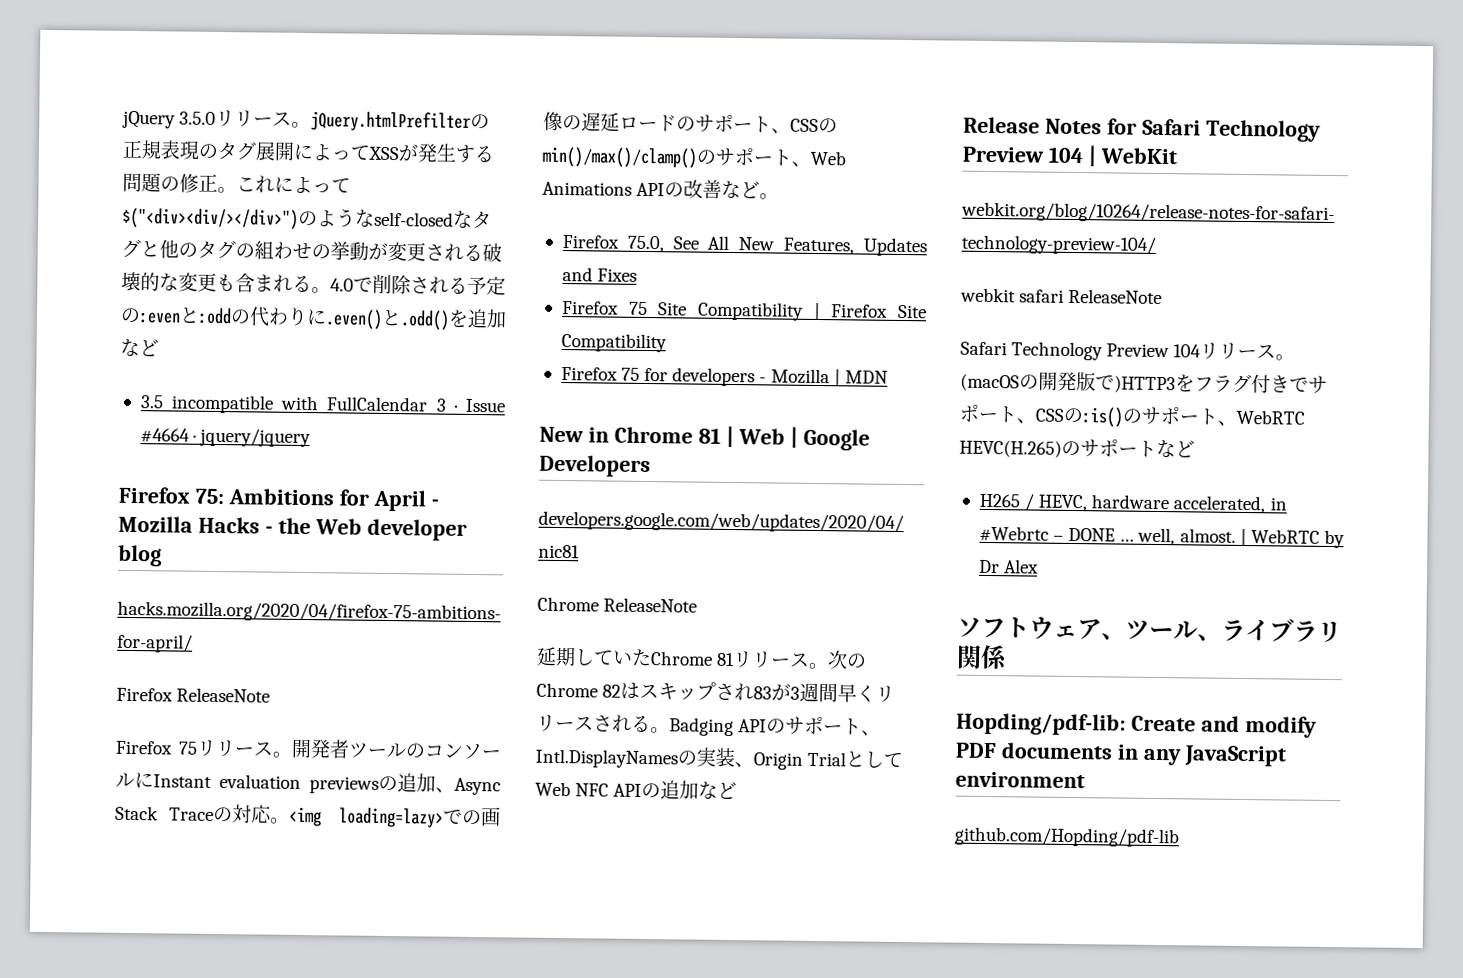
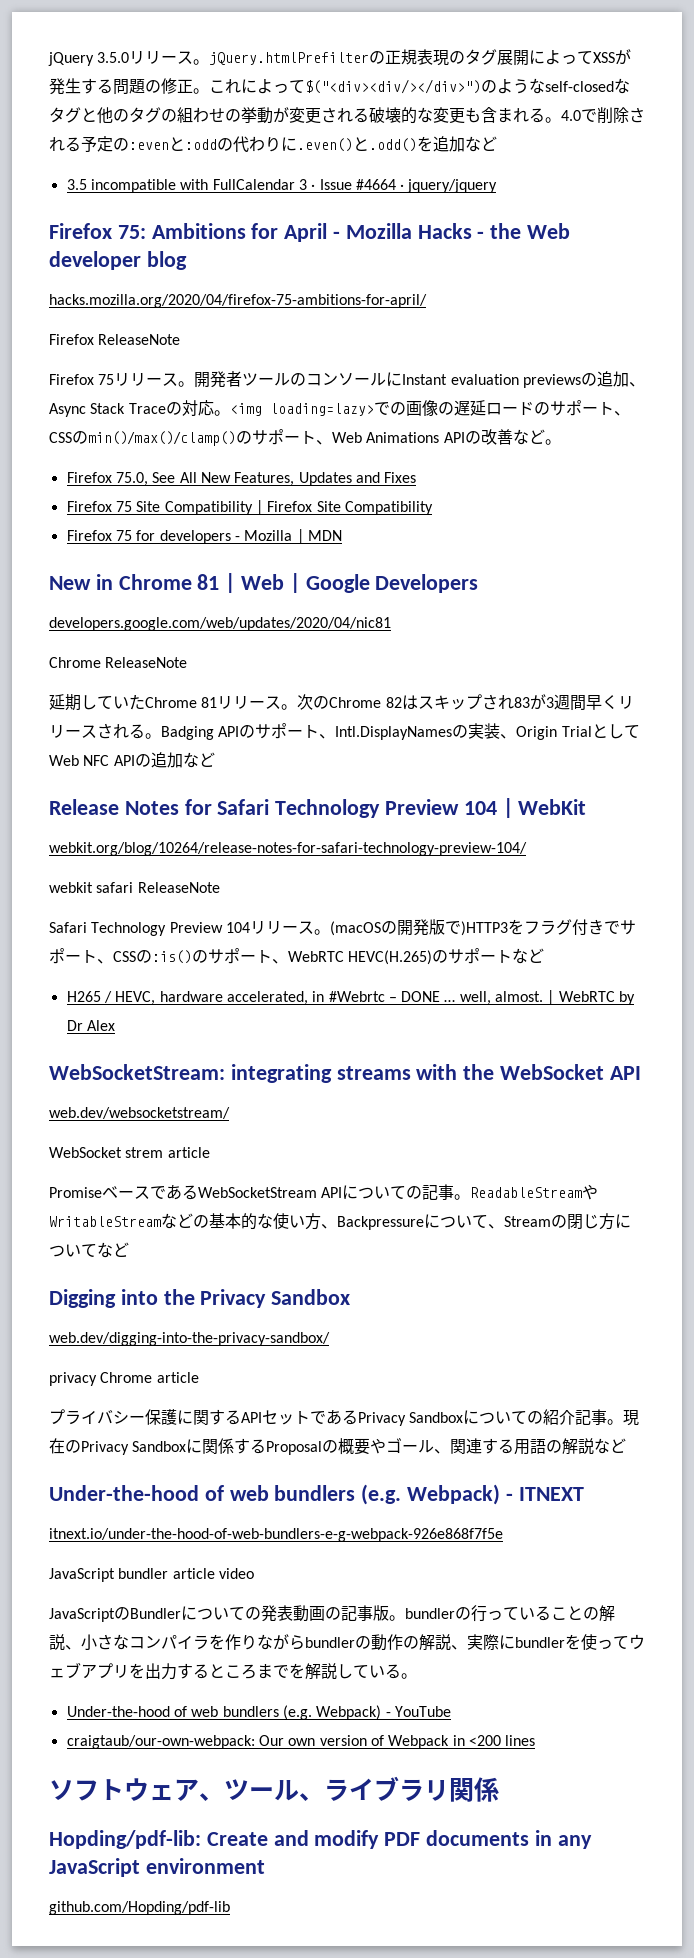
+ WebSocketStream: integrating streams with the WebSocket API
+ web.dev/websocketstream/
+ WebSocket strem article
+ PromiseベースであるWebSocketStream APIについての記事。ReadableStreamやWritableStreamなどの基本的な使い方、Backpressureについて、Streamの閉じ方についてなど
+ Digging into the Privacy Sandbox
+ web.dev/digging-into-the-privacy-sandbox/
+ privacy Chrome article
+ プライバシー保護に関するAPIセットであるPrivacy Sandboxについての紹介記事。現在のPrivacy Sandboxに関係するProposalの概要やゴール、関連する用語の解説など
+ Under-the-hood of web bundlers (e.g. Webpack) - ITNEXT
+ itnext.io/under-the-hood-of-web-bundlers-e-g-webpack-926e868f7f5e
+ JavaScript bundler article video
+ JavaScriptのBundlerについての発表動画の記事版。bundlerの行っていることの解説、小さなコンパイラを作りながらbundlerの動作の解説、実際にbundlerを使ってウェブアプリを出力するところまでを解説している。
+ Under-the-hood of web bundlers (e.g. Webpack) - YouTube
+ craigtaub/our-own-webpack: Our own version of Webpack in <200 lines

